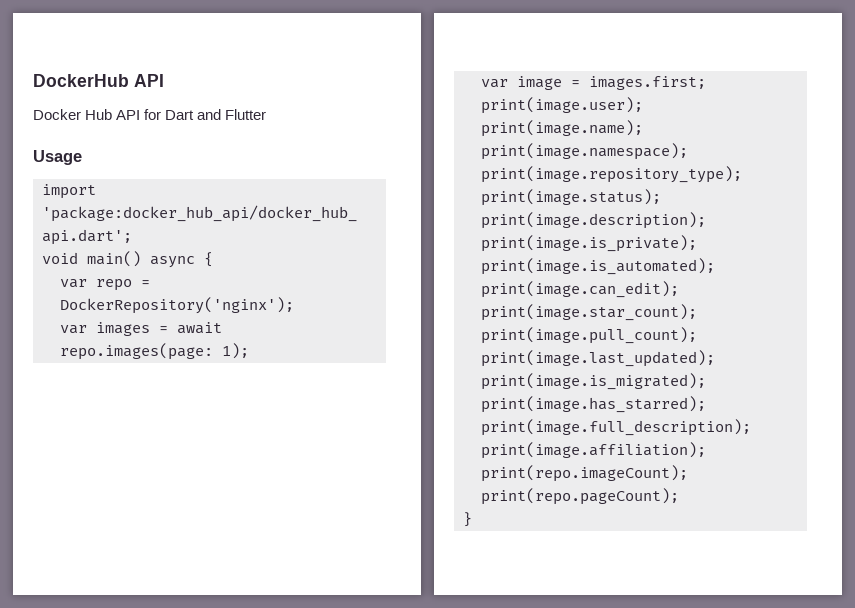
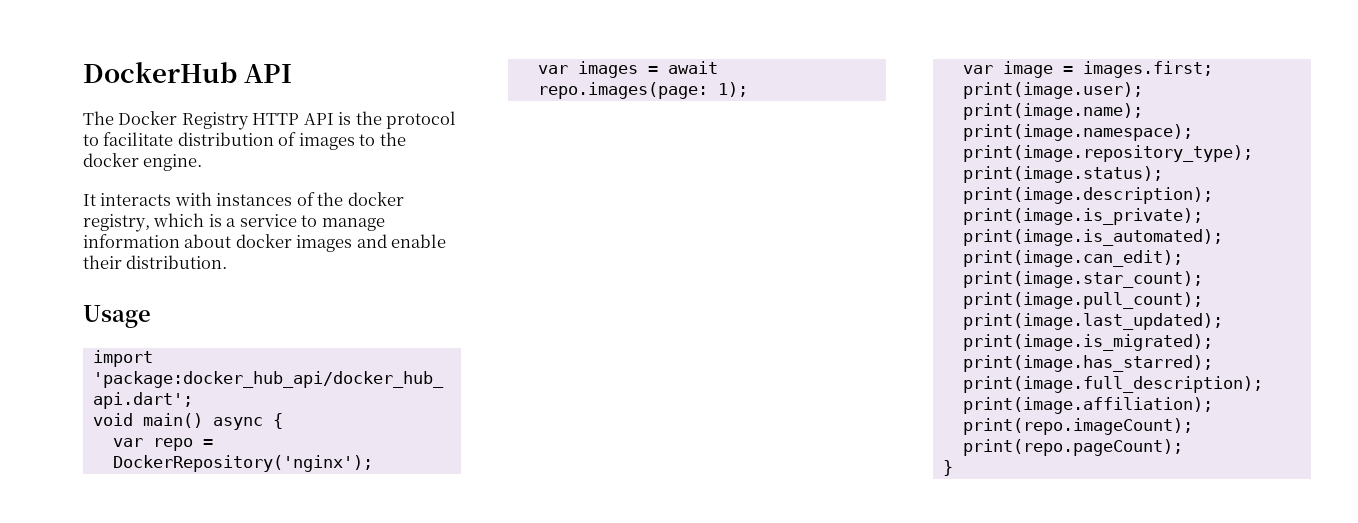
- Docker Hub API for Dart and Flutter
+ The Docker Registry HTTP API is the protocol to facilitate distribution of images to the docker engine.
+ It interacts with instances of the docker registry, which is a service to manage information about docker images and enable their distribution.

